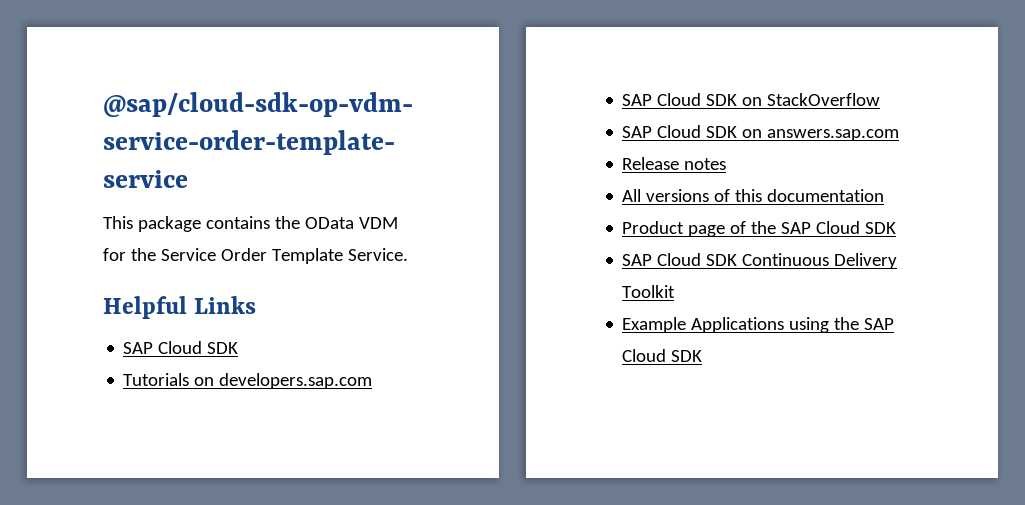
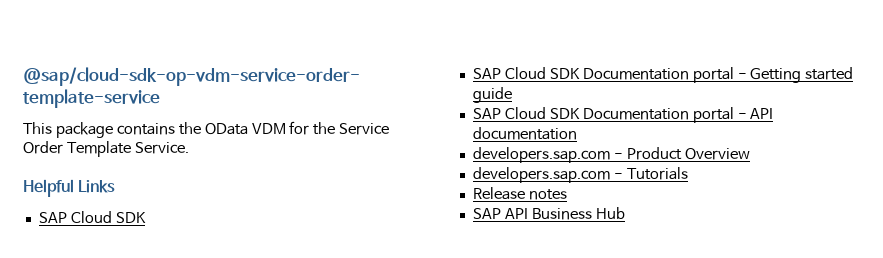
- Tutorials on developers.sap.com
- SAP Cloud SDK on StackOverflow
- SAP Cloud SDK on answers.sap.com
+ SAP Cloud SDK Documentation portal - Getting started guide
+ SAP Cloud SDK Documentation portal - API documentation
+ developers.sap.com - Product Overview
+ developers.sap.com - Tutorials
  Release notes
- All versions of this documentation
- Product page of the SAP Cloud SDK
- SAP Cloud SDK Continuous Delivery Toolkit
- Example Applications using the SAP Cloud SDK
+ SAP API Business Hub

